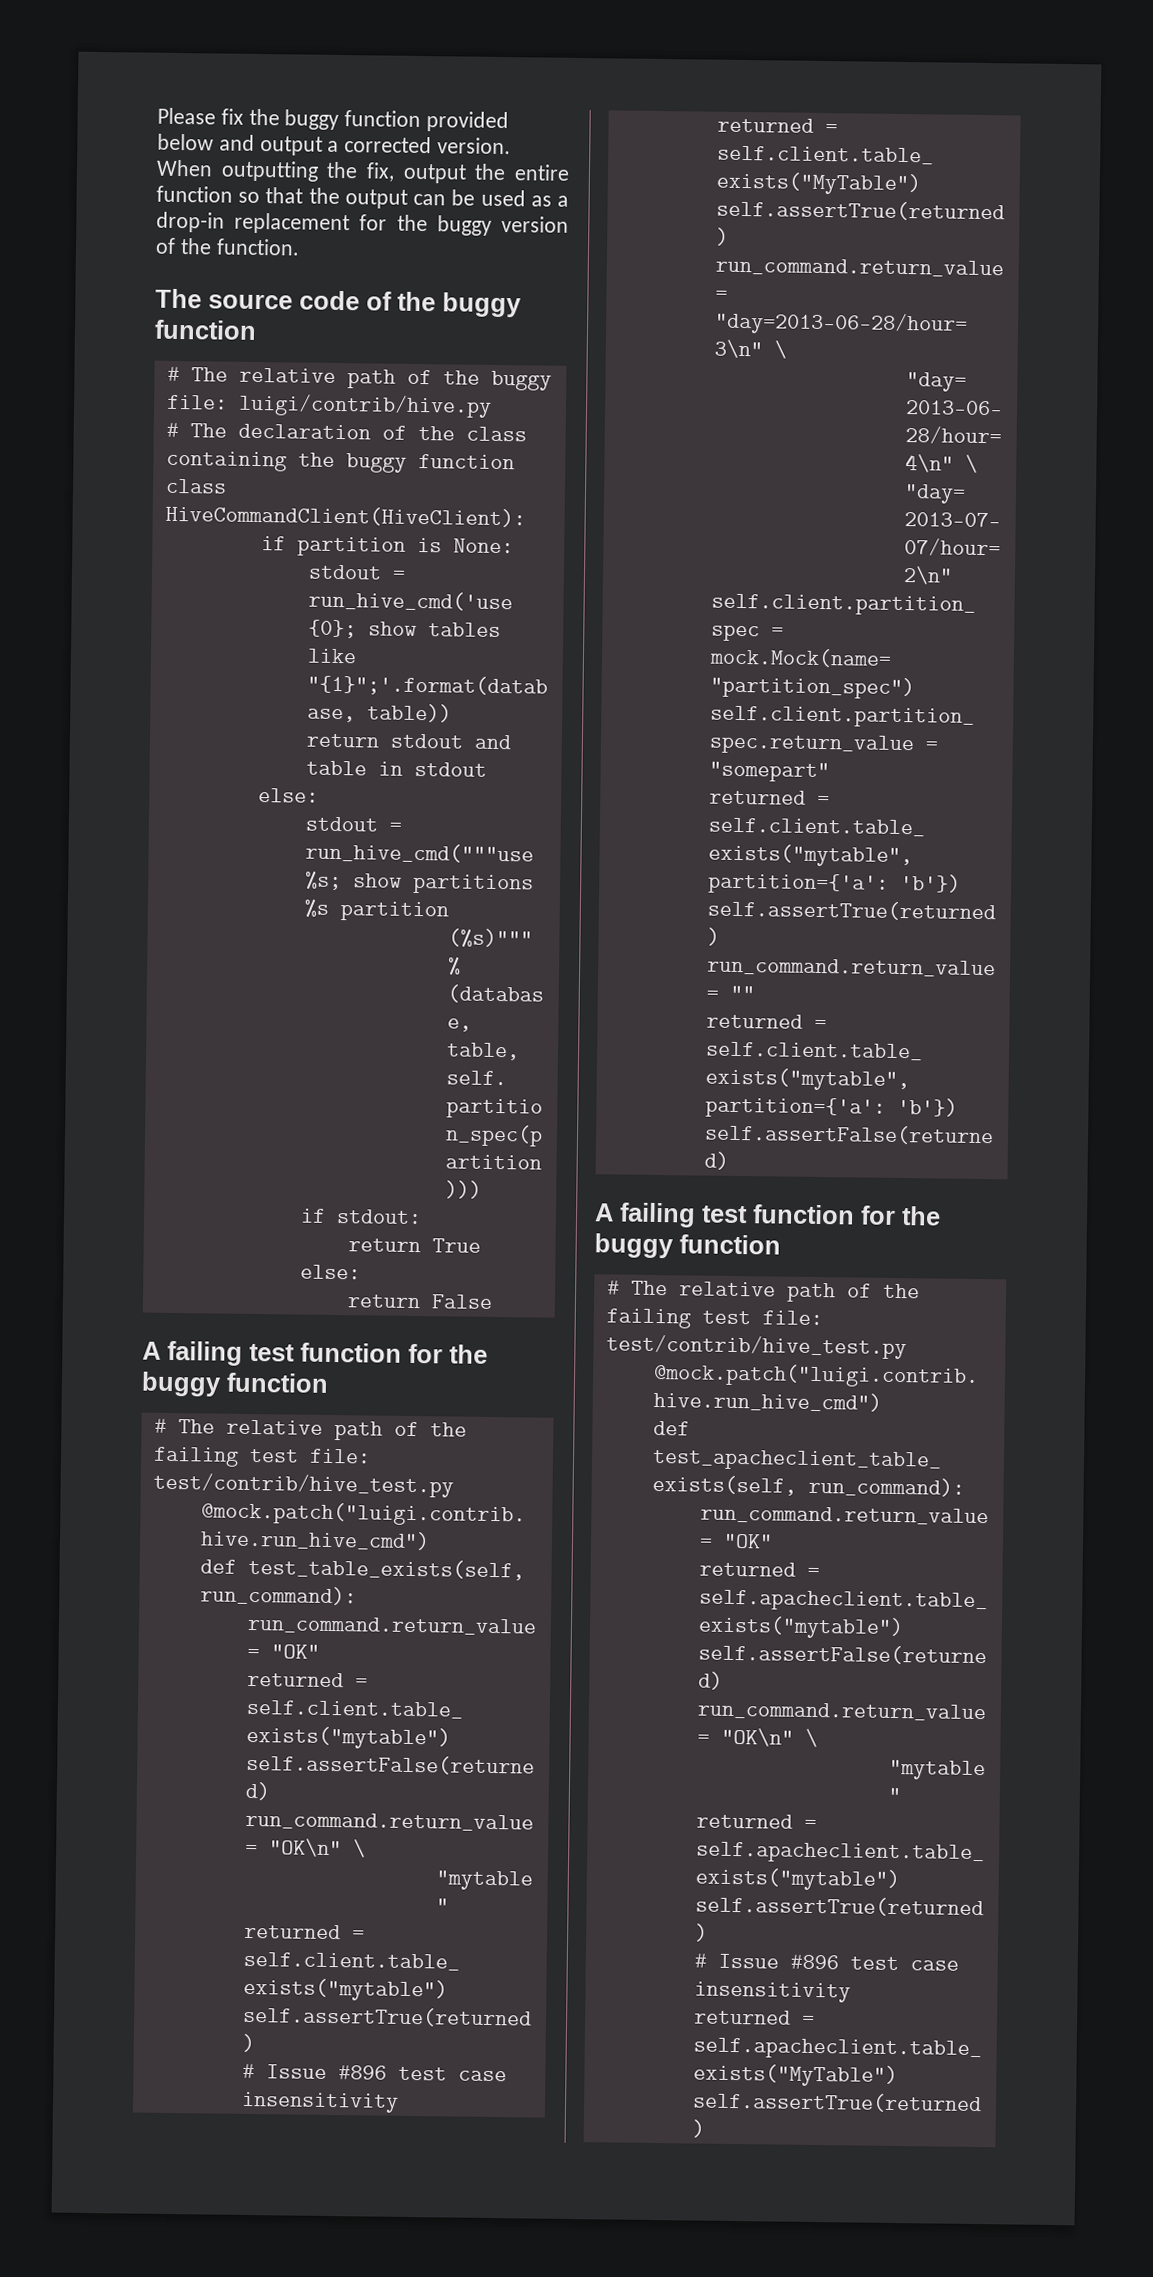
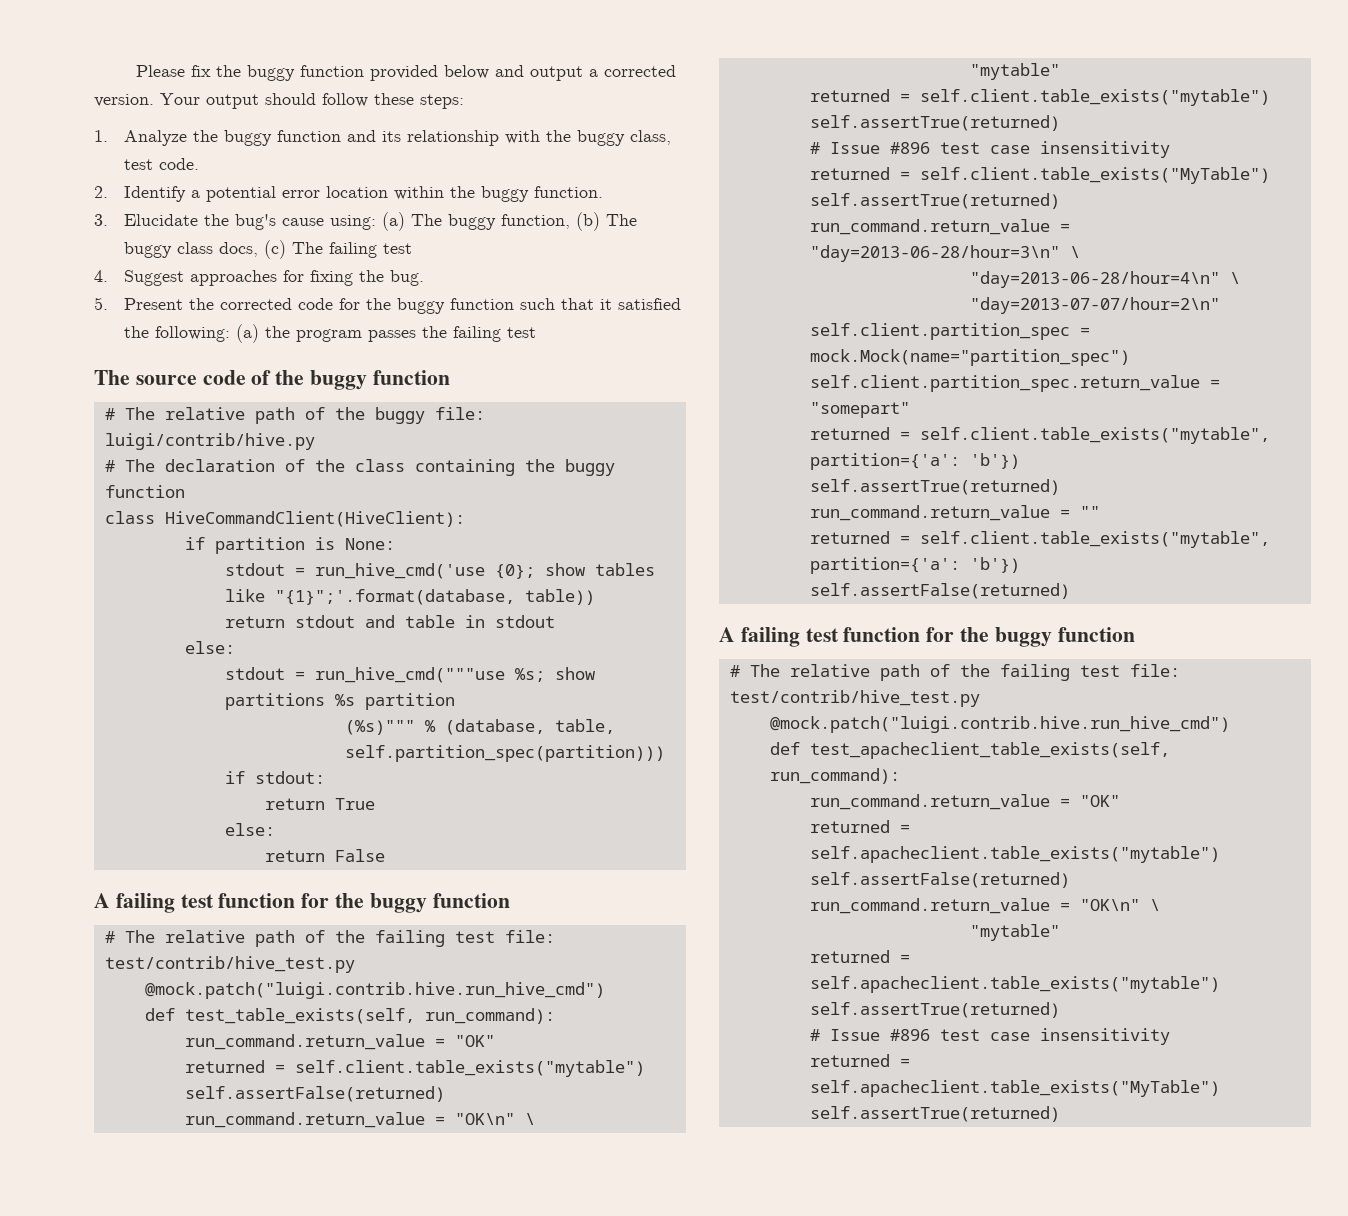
- When outputting the fix, output the entire function so that the output can be used as a drop-in replacement for the buggy version of the function.
+ Your output should follow these steps:
+ 1. Analyze the buggy function and its relationship with the buggy class, test code.
+ 2. Identify a potential error location within the buggy function.
+ 3. Elucidate the bug's cause using: (a) The buggy function, (b) The buggy class docs, (c) The failing test
+ 4. Suggest approaches for fixing the bug.
+ 5. Present the corrected code for the buggy function such that it satisfied the following: (a) the program passes the failing test

